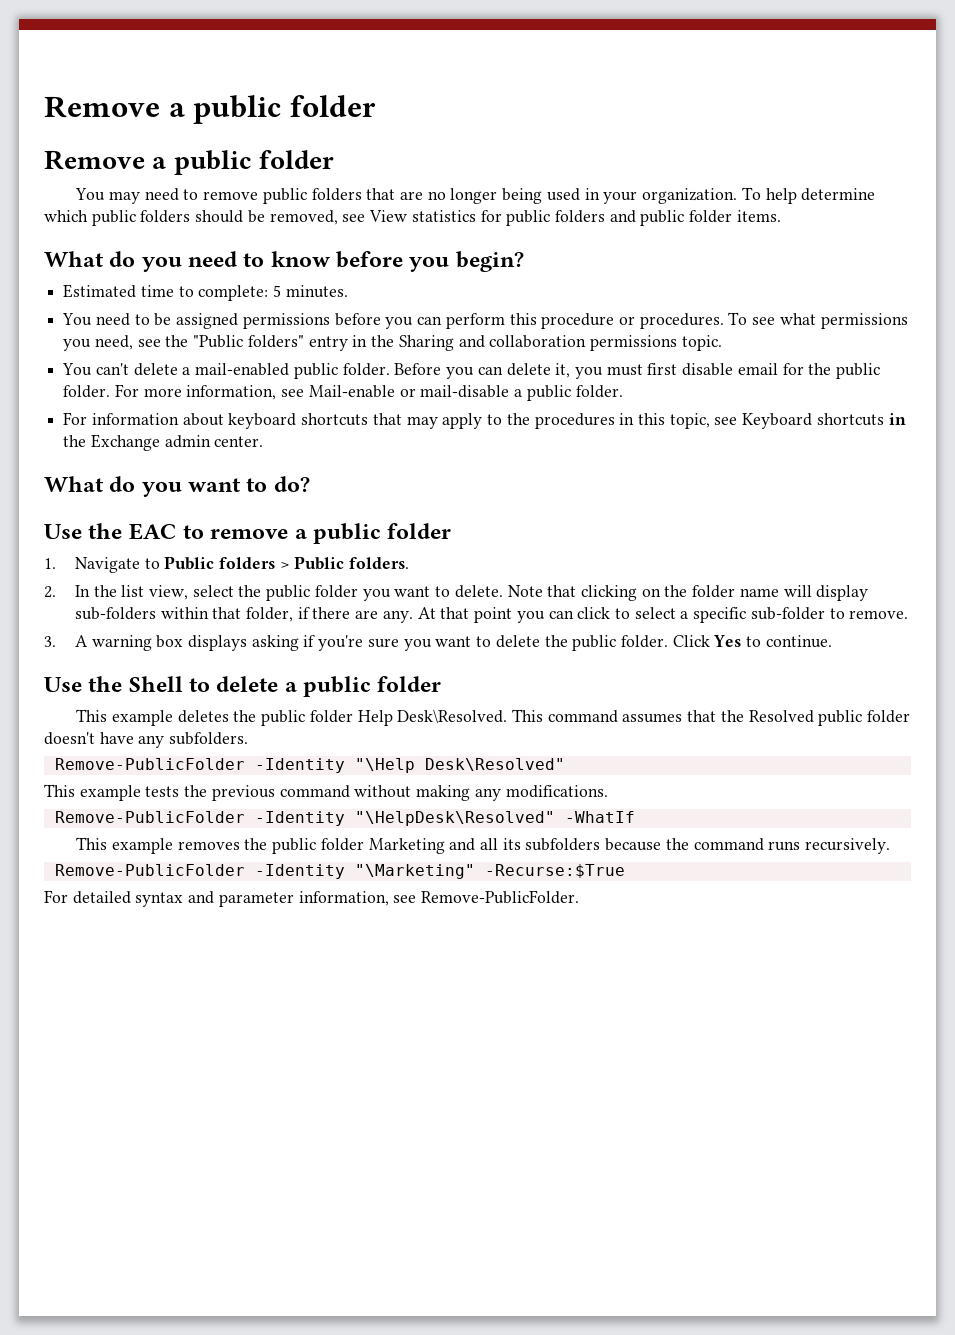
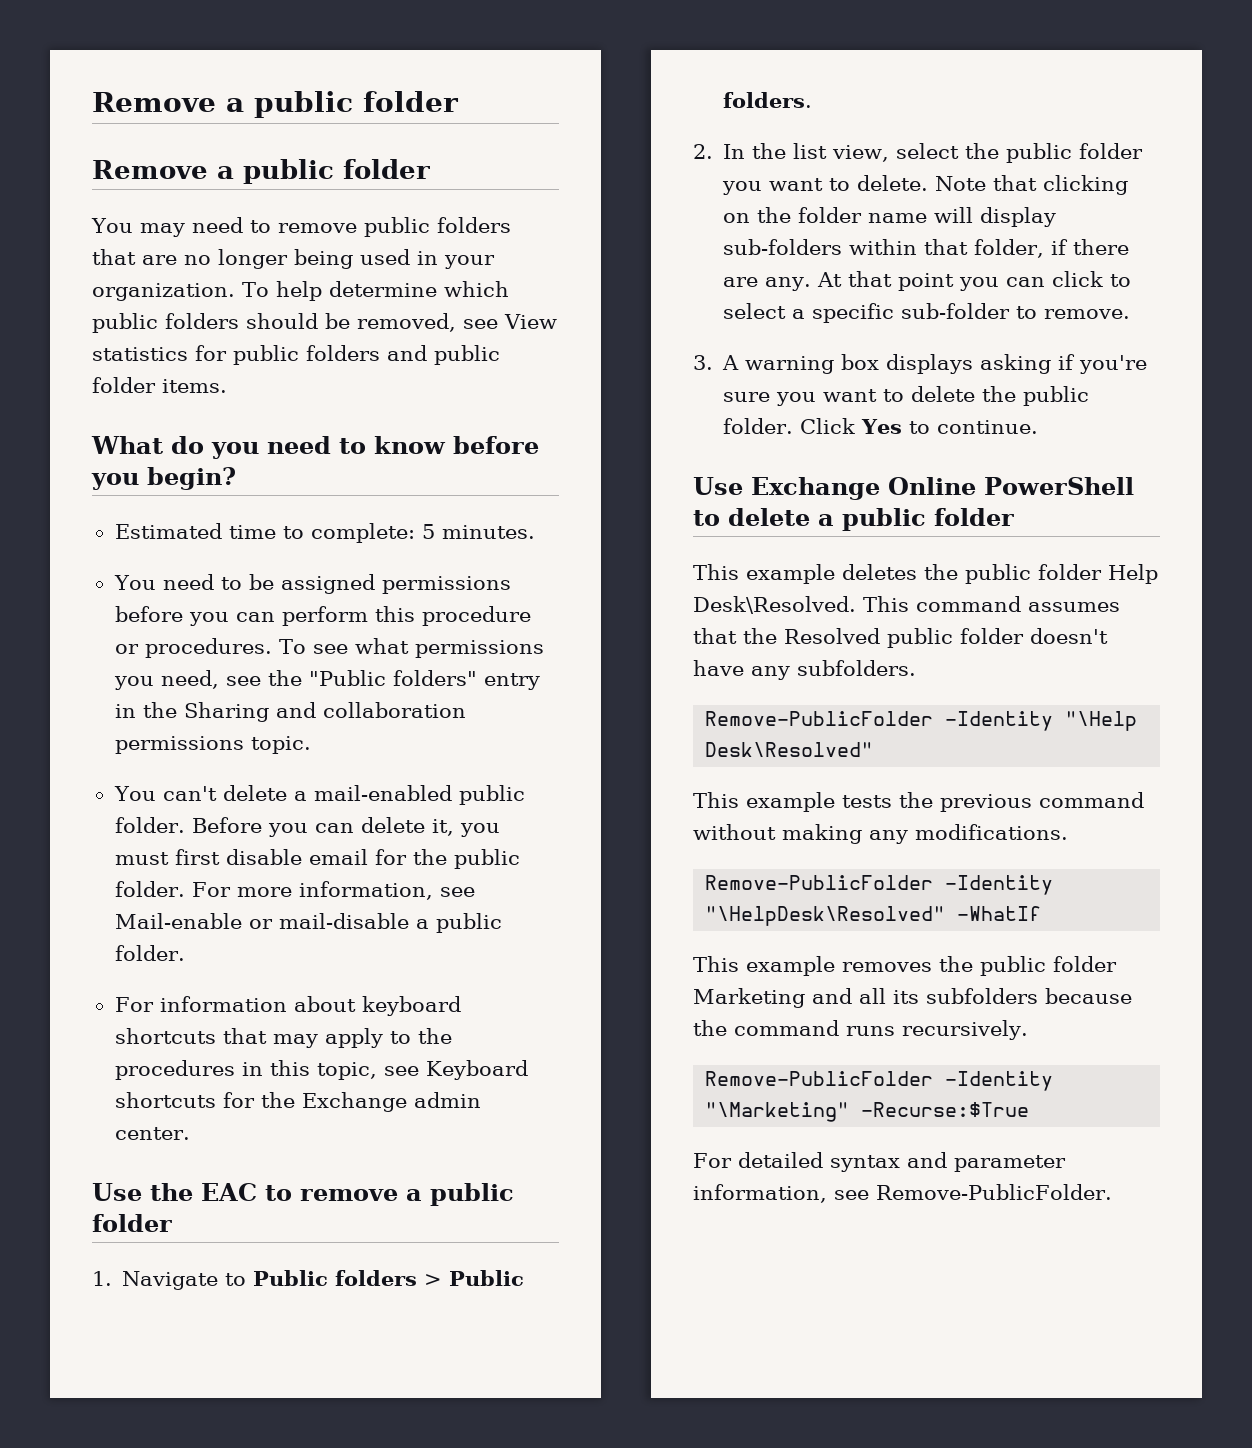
- For information about keyboard shortcuts that may apply to the procedures in this topic, see Keyboard shortcuts in the Exchange admin center.
+ For information about keyboard shortcuts that may apply to the procedures in this topic, see Keyboard shortcuts for the Exchange admin center.
- What do you want to do?
- Use the Shell to delete a public folder
+ Use Exchange Online PowerShell to delete a public folder

